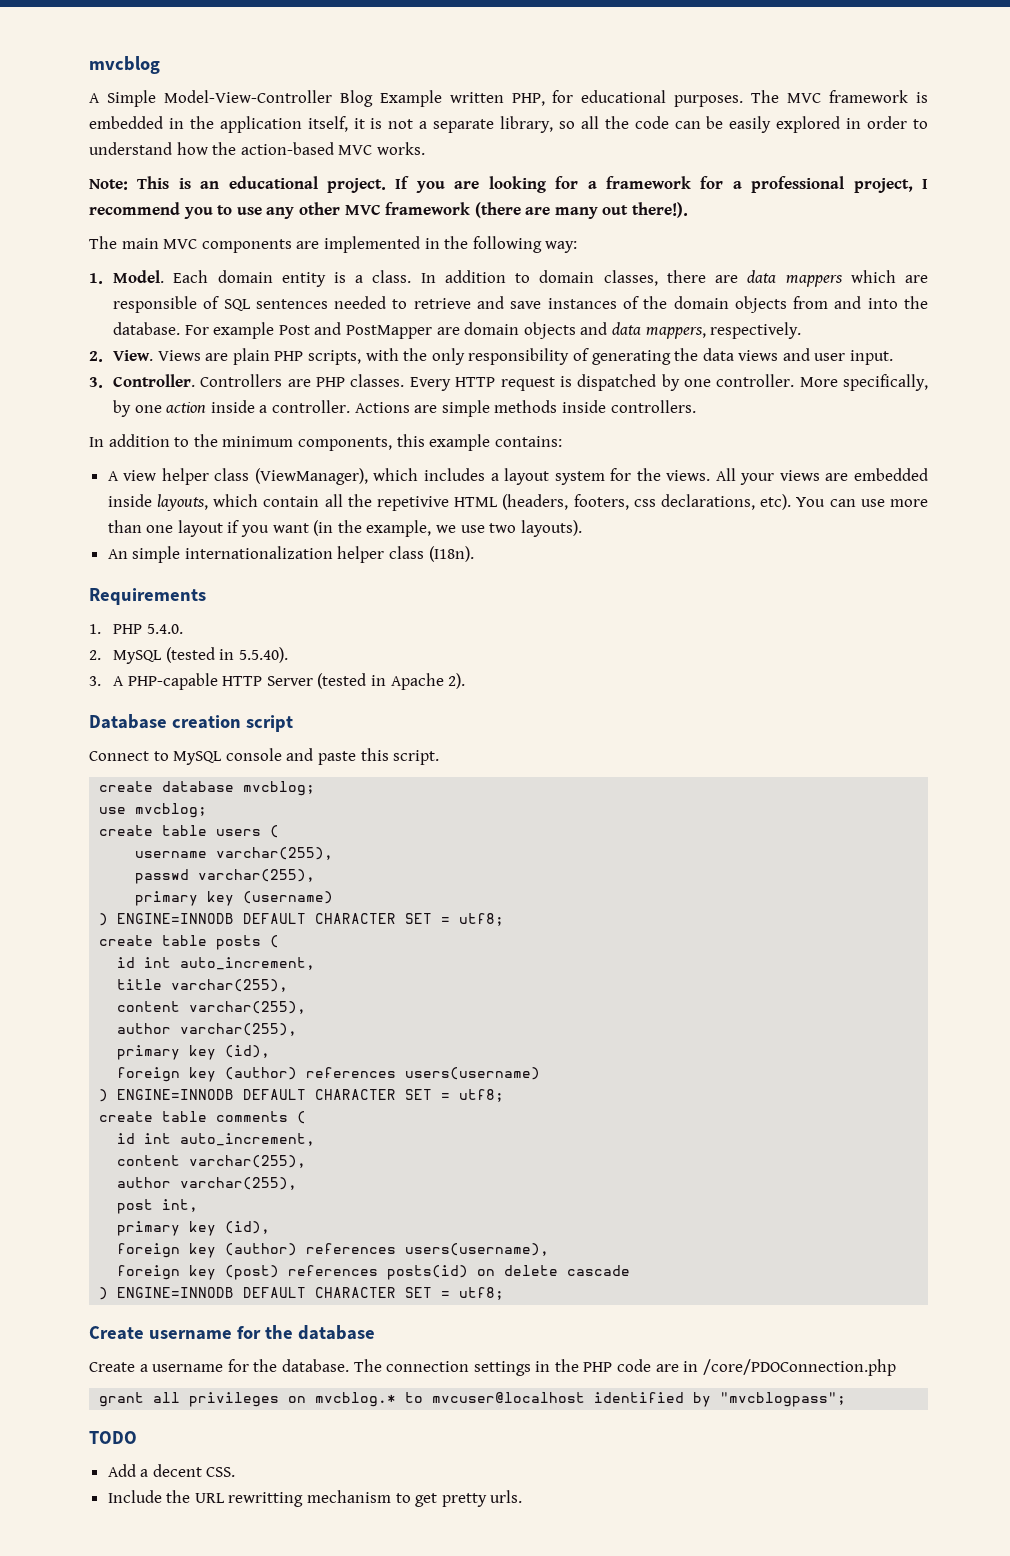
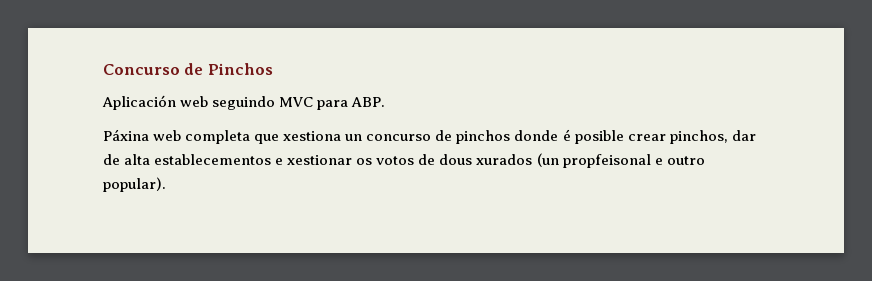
- mvcblog
- A Simple Model-View-Controller Blog Example written PHP, for educational purposes. The MVC framework is embedded in the application itself, it is not a separate library, so all the code can be easily explored in order to understand how the action-based MVC works.
- Note: This is an educational project. If you are looking for a framework for a professional project, I recommend you to use any other MVC framework (there are many out there!).
- The main MVC components are implemented in the following way:
- 1. Model. Each domain entity is a class. In addition to domain classes, there are data mappers which are responsible of SQL sentences needed to retrieve and save instances of the domain objects from and into the database. For example Post and PostMapper are domain objects and data mappers, respectively.
- 2. View. Views are plain PHP scripts, with the only responsibility of generating the data views and user input.
- 3. Controller. Controllers are PHP classes. Every HTTP request is dispatched by one controller. More specifically, by one action inside a controller. Actions are simple methods inside controllers.
- In addition to the minimum components, this example contains:
- A view helper class (ViewManager), which includes a layout system for the views. All your views are embedded inside layouts, which contain all the repetivive HTML (headers, footers, css declarations, etc). You can use more than one layout if you want (in the example, we use two layouts).
- An simple internationalization helper class (I18n).
- Requirements
- 1. PHP 5.4.0.
- 2. MySQL (tested in 5.5.40).
- 3. A PHP-capable HTTP Server (tested in Apache 2).
- Database creation script
- Connect to MySQL console and paste this script.
- create database mvcblog;
- use mvcblog;
- create table users (
- username varchar(255),
- passwd varchar(255),
- primary key (username)
- ) ENGINE=INNODB DEFAULT CHARACTER SET = utf8;
- create table posts (
- id int auto_increment,
- title varchar(255),
- content varchar(255),
- author varchar(255),
- primary key (id),
- foreign key (author) references users(username)
- ) ENGINE=INNODB DEFAULT CHARACTER SET = utf8;
- create table comments (
- id int auto_increment,
- content varchar(255),
- author varchar(255),
- post int,
- primary key (id),
- foreign key (author) references users(username),
- foreign key (post) references posts(id) on delete cascade
- ) ENGINE=INNODB DEFAULT CHARACTER SET = utf8;
- Create username for the database
- Create a username for the database. The connection settings in the PHP code are in /core/PDOConnection.php
- grant all privileges on mvcblog.* to mvcuser@localhost identified by "mvcblogpass";
- TODO
- Add a decent CSS.
- Include the URL rewritting mechanism to get pretty urls.
+ Concurso de Pinchos
+ Aplicación web seguindo MVC para ABP.
+ Páxina web completa que xestiona un concurso de pinchos donde é posible crear pinchos, dar de alta establecementos e xestionar os votos de dous xurados (un propfeisonal e outro popular).

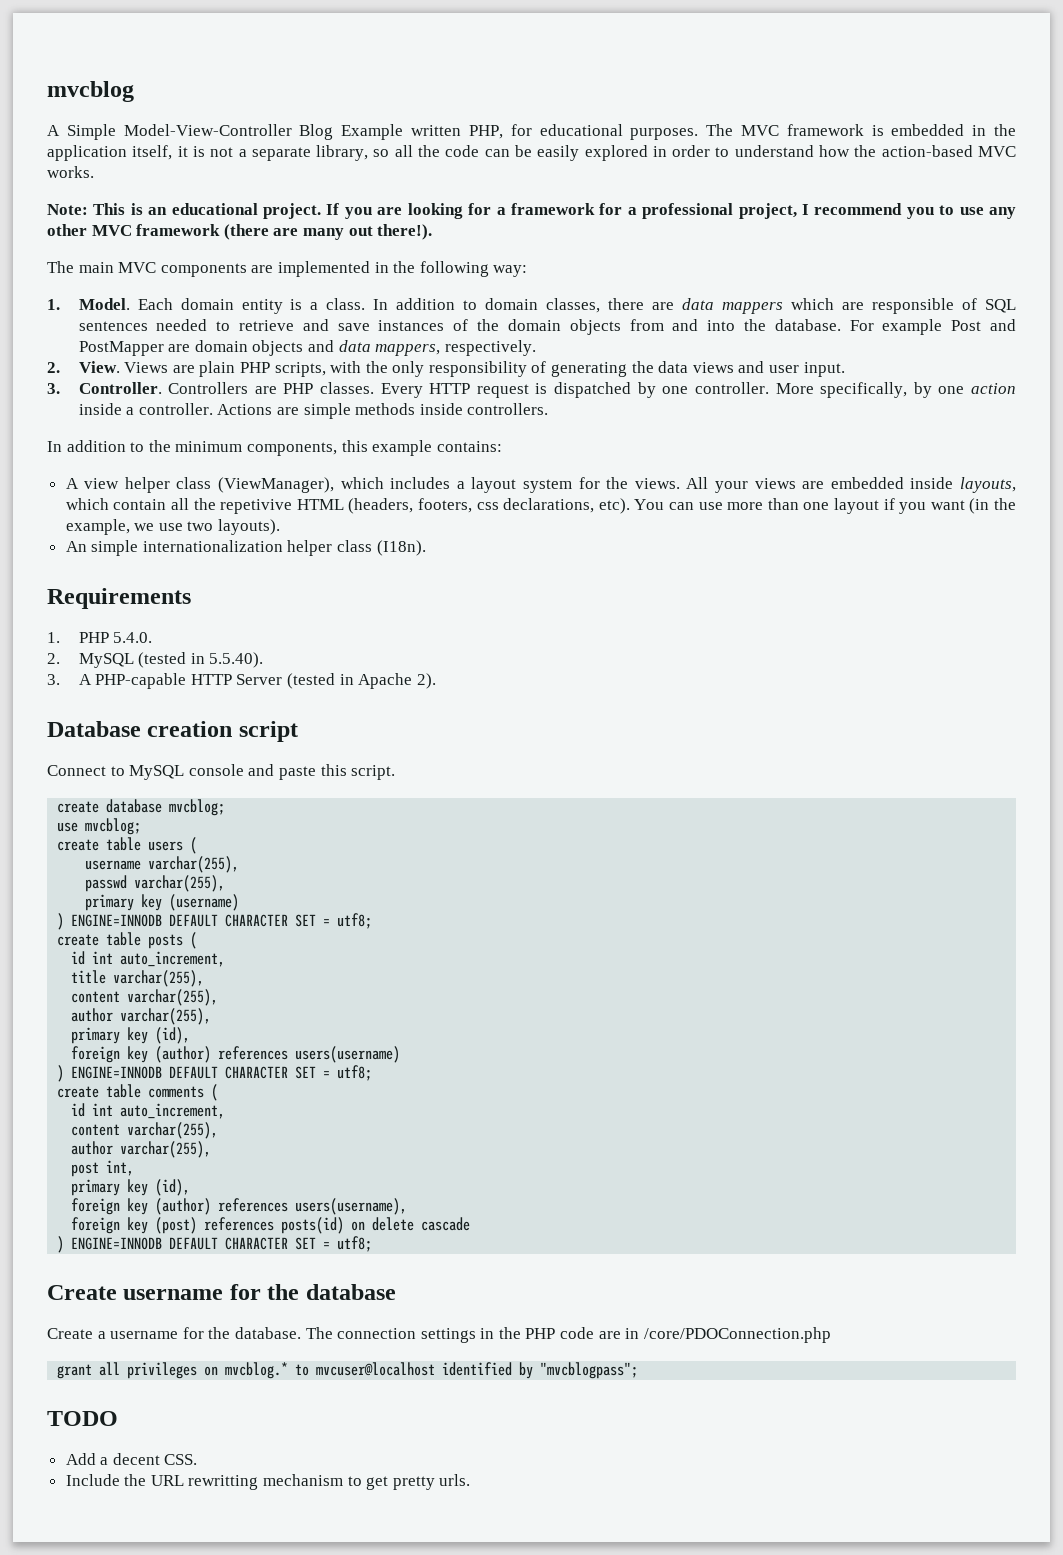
- Concurso de Pinchos
- Aplicación web seguindo MVC para ABP.
- Páxina web completa que xestiona un concurso de pinchos donde é posible crear pinchos, dar de alta establecementos e xestionar os votos de dous xurados (un propfeisonal e outro popular).
+ mvcblog
+ A Simple Model-View-Controller Blog Example written PHP, for educational purposes. The MVC framework is embedded in the application itself, it is not a separate library, so all the code can be easily explored in order to understand how the action-based MVC works.
+ Note: This is an educational project. If you are looking for a framework for a professional project, I recommend you to use any other MVC framework (there are many out there!).
+ The main MVC components are implemented in the following way:
+ 1. Model. Each domain entity is a class. In addition to domain classes, there are data mappers which are responsible of SQL sentences needed to retrieve and save instances of the domain objects from and into the database. For example Post and PostMapper are domain objects and data mappers, respectively.
+ 2. View. Views are plain PHP scripts, with the only responsibility of generating the data views and user input.
+ 3. Controller. Controllers are PHP classes. Every HTTP request is dispatched by one controller. More specifically, by one action inside a controller. Actions are simple methods inside controllers.
+ In addition to the minimum components, this example contains:
+ A view helper class (ViewManager), which includes a layout system for the views. All your views are embedded inside layouts, which contain all the repetivive HTML (headers, footers, css declarations, etc). You can use more than one layout if you want (in the example, we use two layouts).
+ An simple internationalization helper class (I18n).
+ Requirements
+ 1. PHP 5.4.0.
+ 2. MySQL (tested in 5.5.40).
+ 3. A PHP-capable HTTP Server (tested in Apache 2).
+ Database creation script
+ Connect to MySQL console and paste this script.
+ create database mvcblog;
+ use mvcblog;
+ create table users (
+ username varchar(255),
+ passwd varchar(255),
+ primary key (username)
+ ) ENGINE=INNODB DEFAULT CHARACTER SET = utf8;
+ create table posts (
+ id int auto_increment,
+ title varchar(255),
+ content varchar(255),
+ author varchar(255),
+ primary key (id),
+ foreign key (author) references users(username)
+ ) ENGINE=INNODB DEFAULT CHARACTER SET = utf8;
+ create table comments (
+ id int auto_increment,
+ content varchar(255),
+ author varchar(255),
+ post int,
+ primary key (id),
+ foreign key (author) references users(username),
+ foreign key (post) references posts(id) on delete cascade
+ ) ENGINE=INNODB DEFAULT CHARACTER SET = utf8;
+ Create username for the database
+ Create a username for the database. The connection settings in the PHP code are in /core/PDOConnection.php
+ grant all privileges on mvcblog.* to mvcuser@localhost identified by "mvcblogpass";
+ TODO
+ Add a decent CSS.
+ Include the URL rewritting mechanism to get pretty urls.

